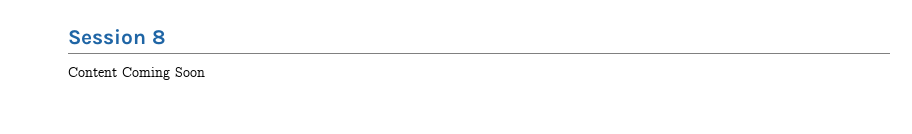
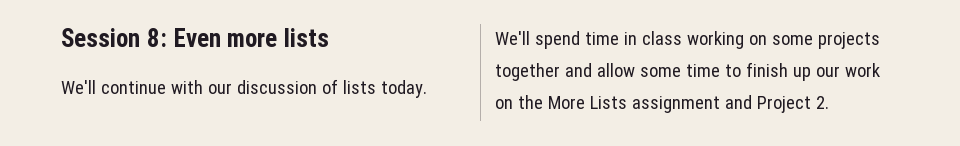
- Session 8
- Content Coming Soon
+ Session 8: Even more lists
+ We'll continue with our discussion of lists today. We'll spend time in class working on some projects together and allow some time to finish up our work on the More Lists assignment and Project 2.

